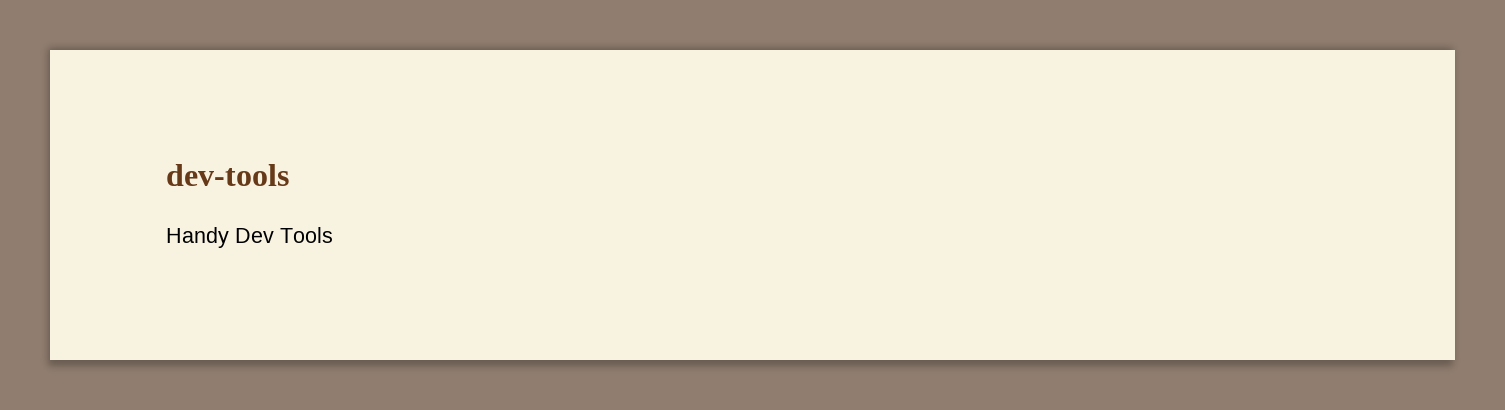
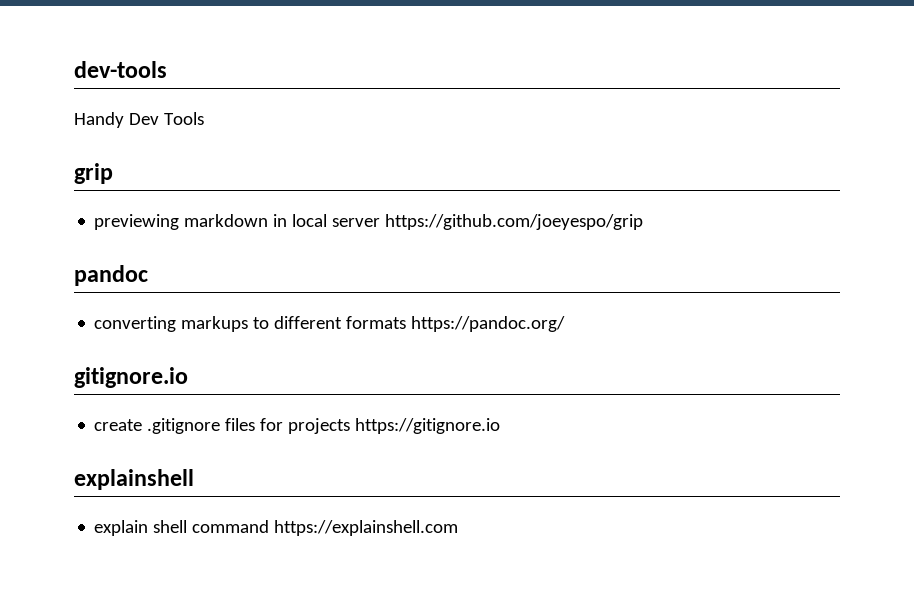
+ grip
+ previewing markdown in local server https://github.com/joeyespo/grip
+ pandoc
+ converting markups to different formats https://pandoc.org/
+ gitignore.io
+ create .gitignore files for projects https://gitignore.io
+ explainshell
+ explain shell command https://explainshell.com

